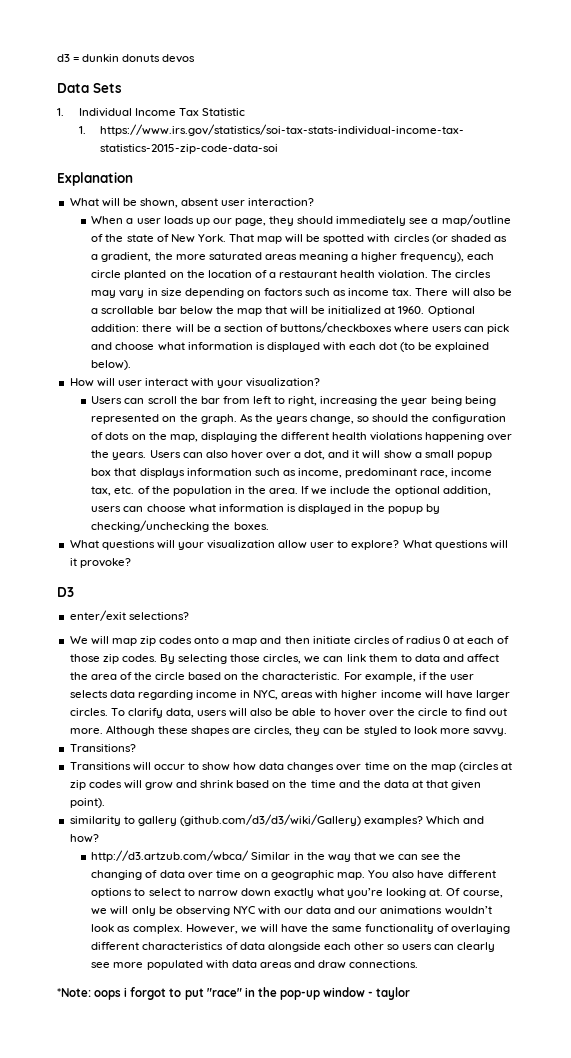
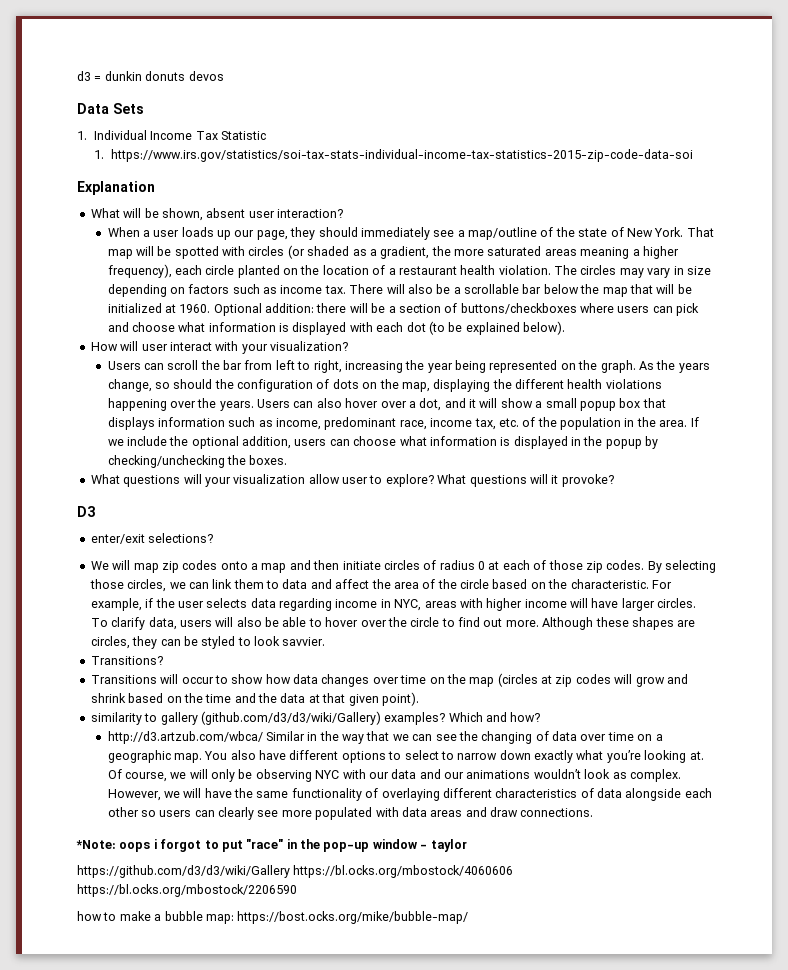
- Users can scroll the bar from left to right, increasing the year being being represented on the graph.
+ Users can scroll the bar from left to right, increasing the year being represented on the graph.
- Although these shapes are circles, they can be styled to look more savvy.
+ Although these shapes are circles, they can be styled to look savvier.
+ https://github.com/d3/d3/wiki/Gallery https://bl.ocks.org/mbostock/4060606 https://bl.ocks.org/mbostock/2206590
+ how to make a bubble map: https://bost.ocks.org/mike/bubble-map/

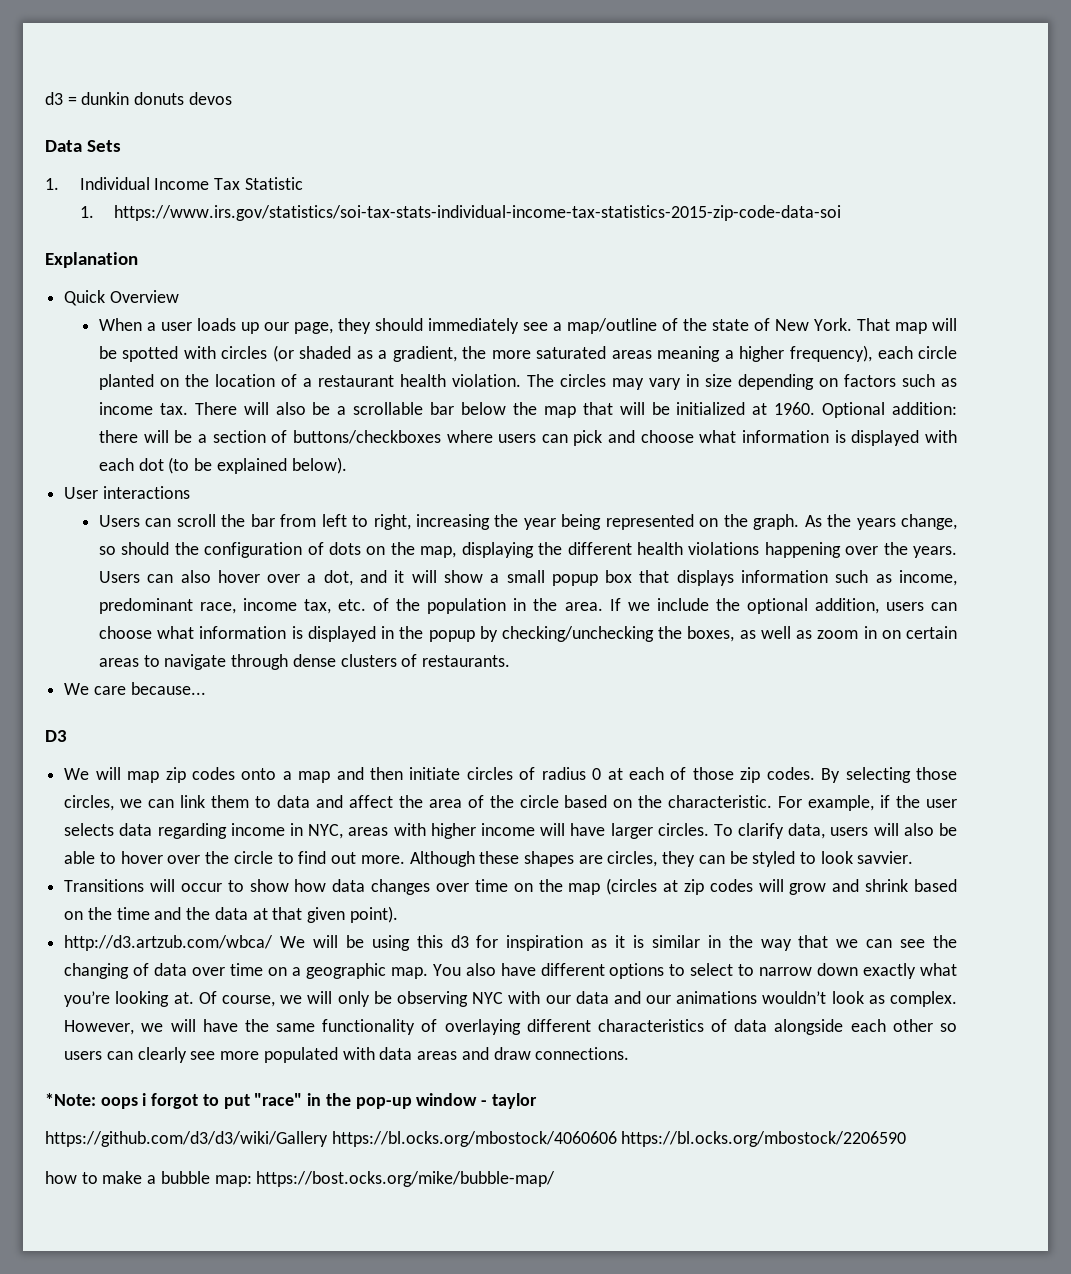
- What will be shown, absent user interaction?
+ Quick Overview
- How will user interact with your visualization?
+ User interactions
- If we include the optional addition, users can choose what information is displayed in the popup by checking/unchecking the boxes.
- What questions will your visualization allow user to explore? What questions will it provoke?
+ If we include the optional addition, users can choose what information is displayed in the popup by checking/unchecking the boxes, as well as zoom in on certain areas to navigate through dense clusters of restaurants.
+ We care because...
- enter/exit selections?
- Transitions?
- similarity to gallery (github.com/d3/d3/wiki/Gallery) examples? Which and how?
- http://d3.artzub.com/wbca/ Similar in the way that we can see the changing of data over time on a geographic map.
+ http://d3.artzub.com/wbca/ We will be using this d3 for inspiration as it is similar in the way that we can see the changing of data over time on a geographic map.

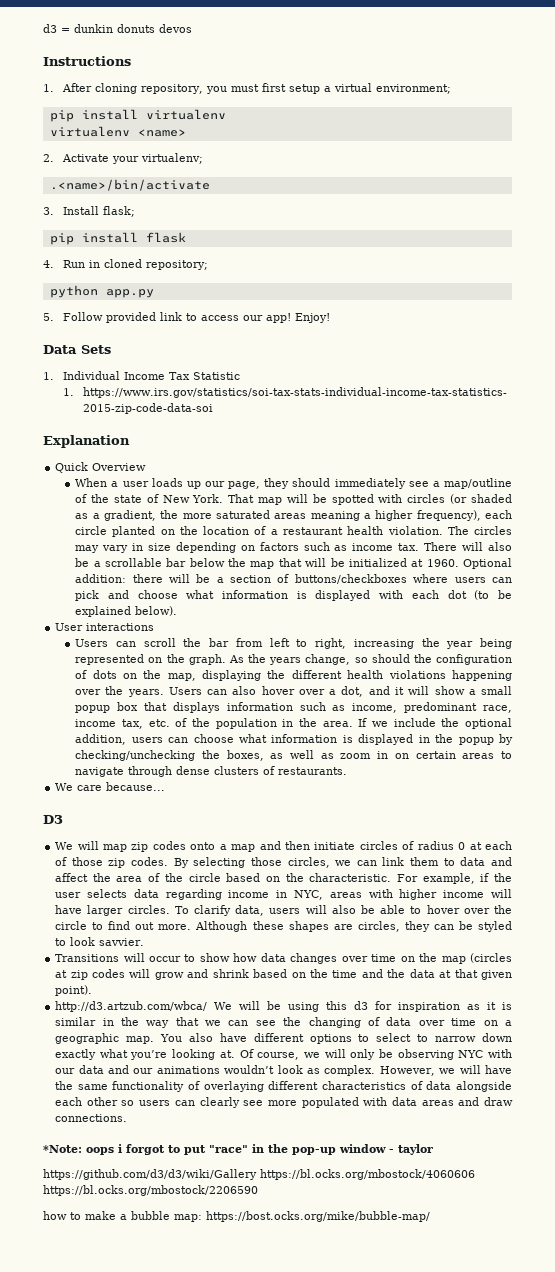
+ Instructions
+ 1. After cloning repository, you must first setup a virtual environment;
+ pip install virtualenv
+ virtualenv <name>
+ 2. Activate your virtualenv;
+ .<name>/bin/activate
+ 3. Install flask;
+ pip install flask
+ 4. Run in cloned repository;
+ python app.py
+ 5. Follow provided link to access our app! Enjoy!

